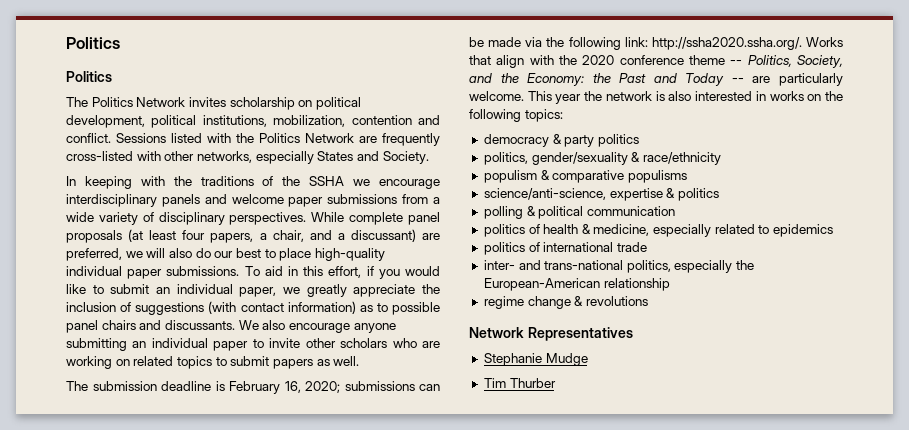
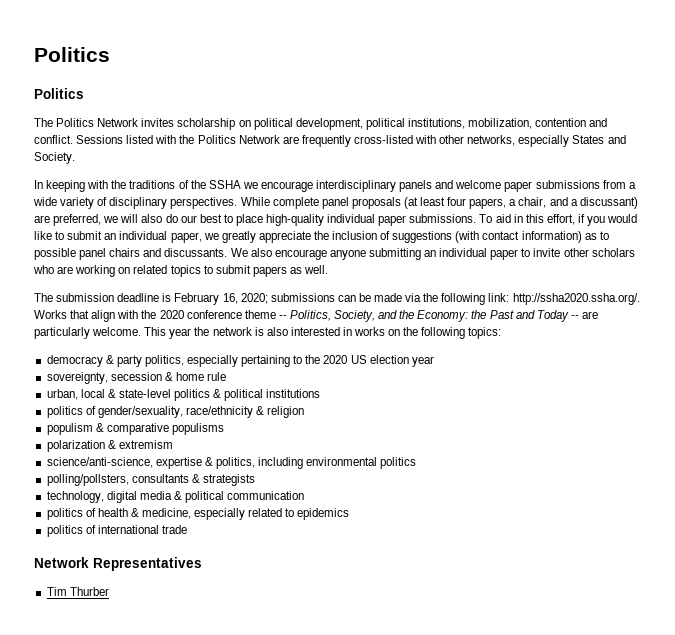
- democracy & party politics
- politics, gender/sexuality & race/ethnicity
+ democracy & party politics, especially pertaining to the 2020 US election year
+ sovereignty, secession & home rule
+ urban, local & state-level politics & political institutions
+ politics of gender/sexuality, race/ethnicity & religion
+ polarization & extremism
- science/anti-science, expertise & politics
- polling & political communication
+ science/anti-science, expertise & politics, including environmental politics
+ polling/pollsters, consultants & strategists
+ technology, digital media & political communication
- inter- and trans-national politics, especially the European-American relationship
- regime change & revolutions
- Stephanie Mudge

